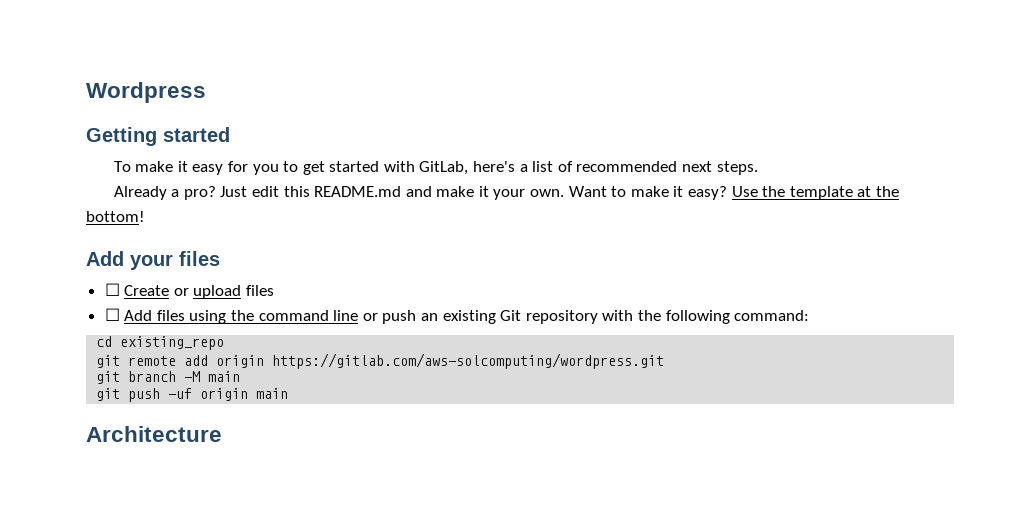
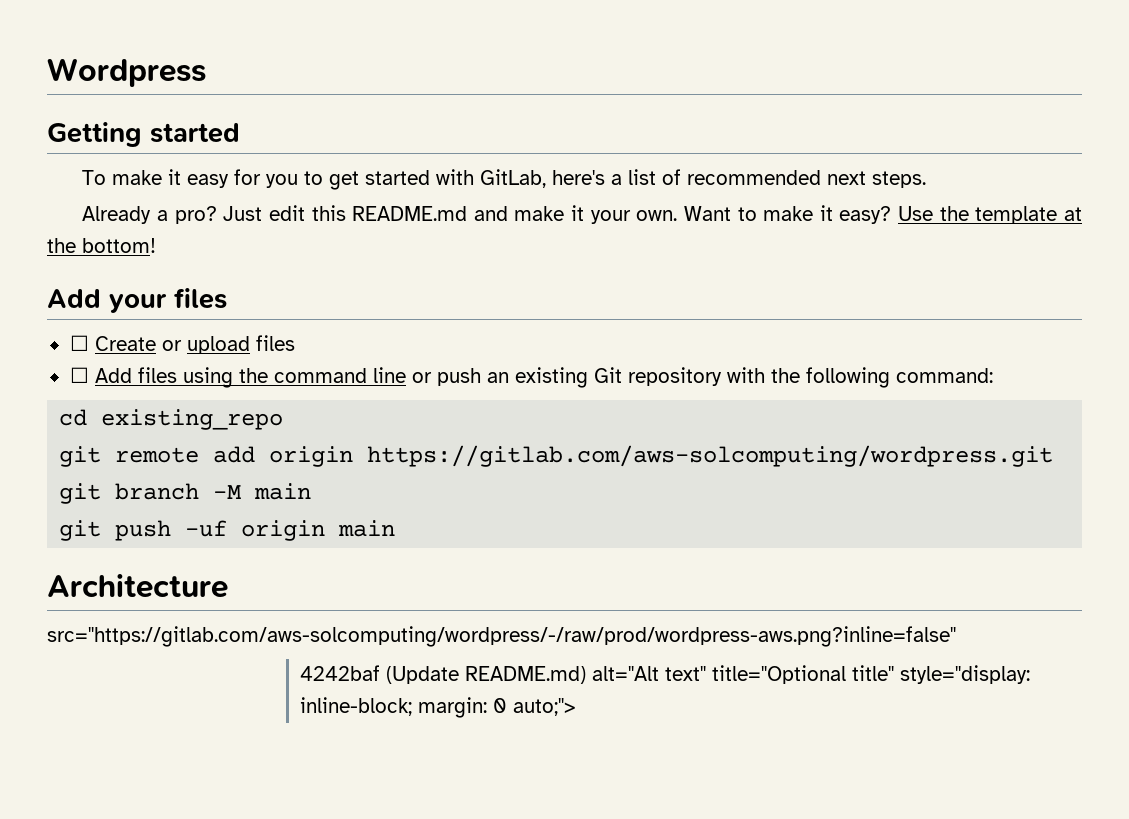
+ src="https://gitlab.com/aws-solcomputing/wordpress/-/raw/prod/wordpress-aws.png?inline=false"
+ 4242baf (Update README.md) alt="Alt text" title="Optional title" style="display: inline-block; margin: 0 auto;">

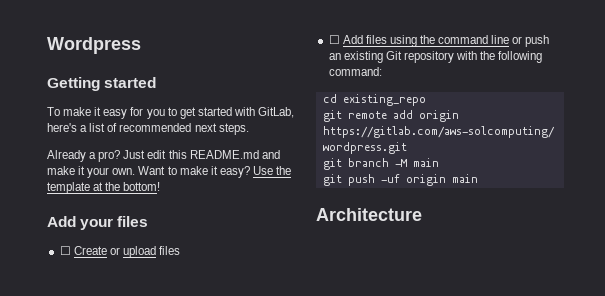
- src="https://gitlab.com/aws-solcomputing/wordpress/-/raw/prod/wordpress-aws.png?inline=false"
- 4242baf (Update README.md) alt="Alt text" title="Optional title" style="display: inline-block; margin: 0 auto;">

